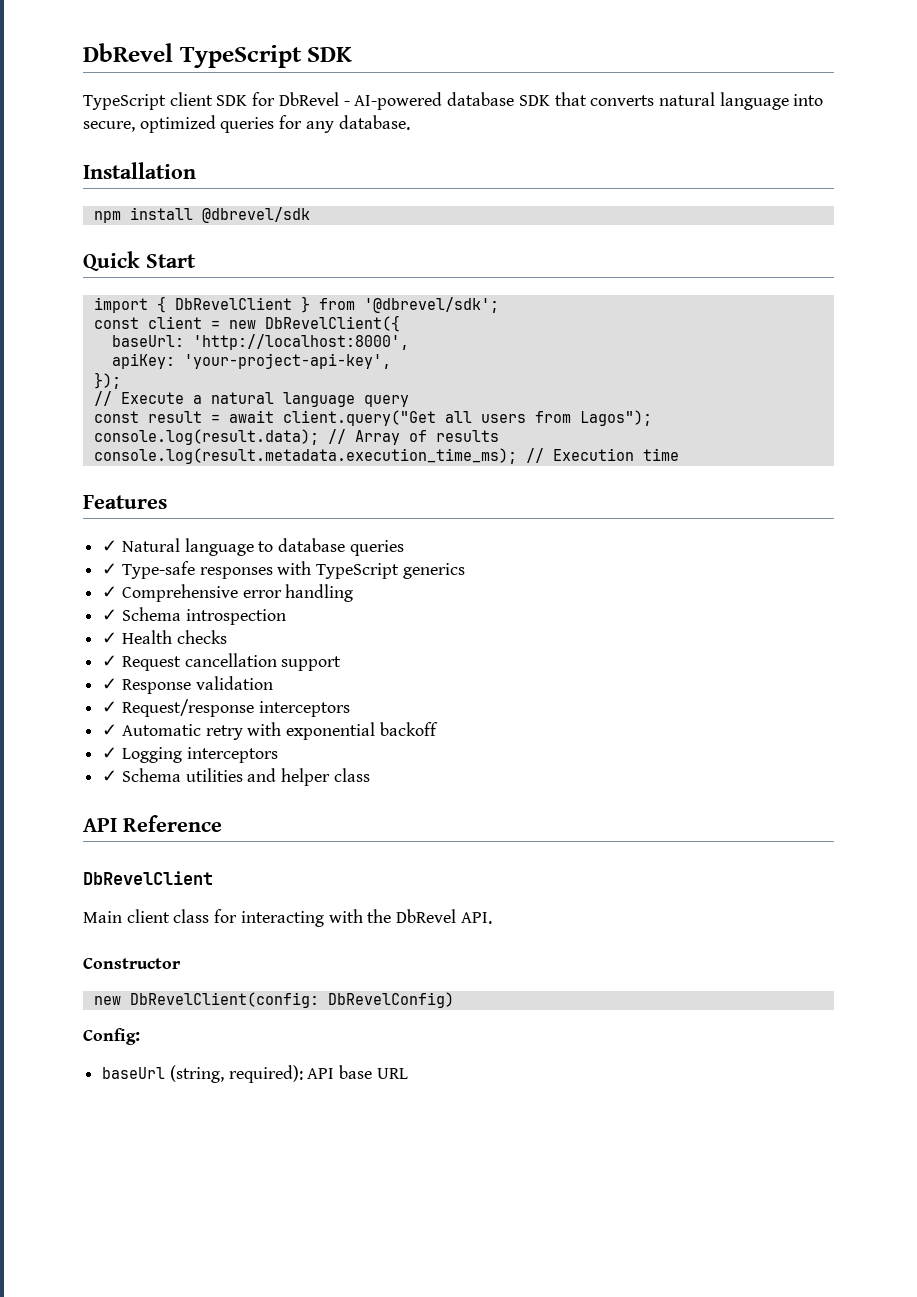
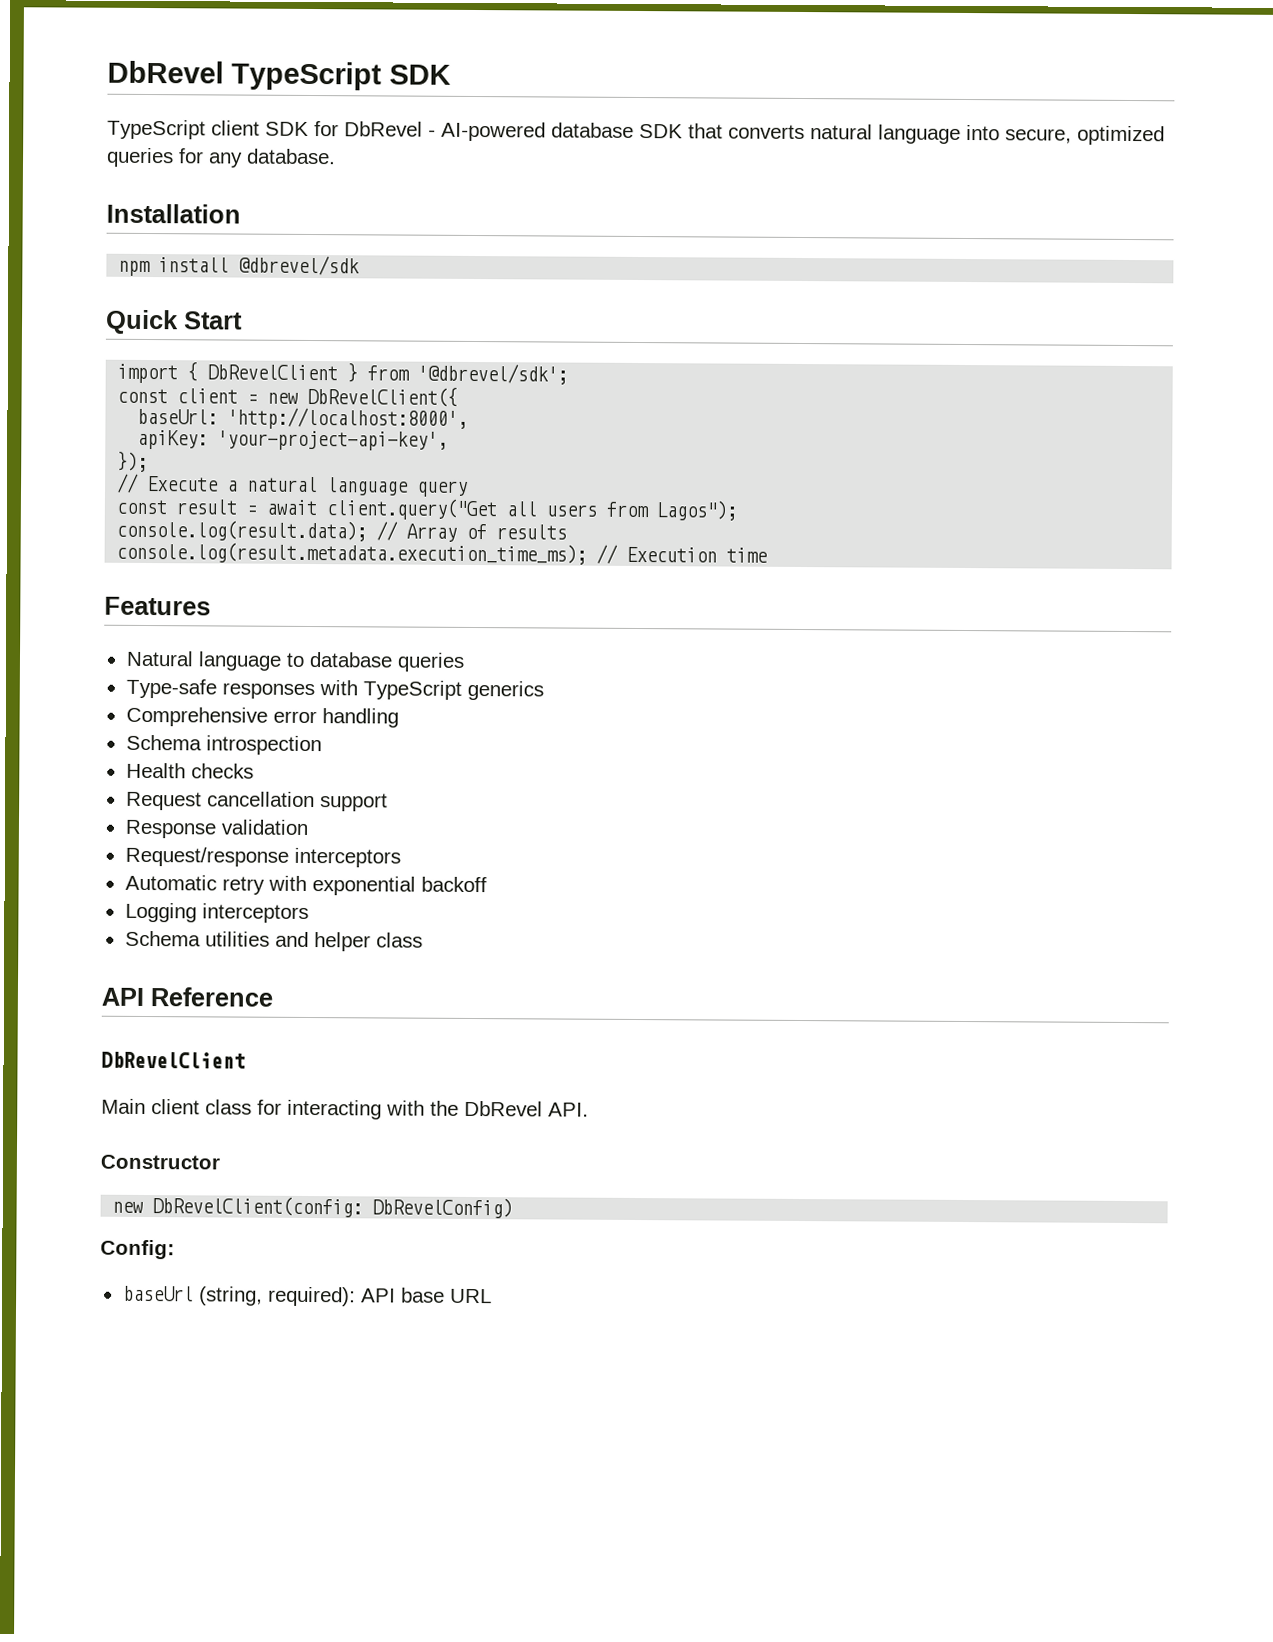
- ✓ Natural language to database queries
+ Natural language to database queries
- ✓ Type-safe responses with TypeScript generics
+ Type-safe responses with TypeScript generics
- ✓ Comprehensive error handling
+ Comprehensive error handling
- ✓ Schema introspection
+ Schema introspection
- ✓ Health checks
+ Health checks
- ✓ Request cancellation support
+ Request cancellation support
- ✓ Response validation
+ Response validation
- ✓ Request/response interceptors
+ Request/response interceptors
- ✓ Automatic retry with exponential backoff
+ Automatic retry with exponential backoff
- ✓ Logging interceptors
+ Logging interceptors
- ✓ Schema utilities and helper class
+ Schema utilities and helper class

